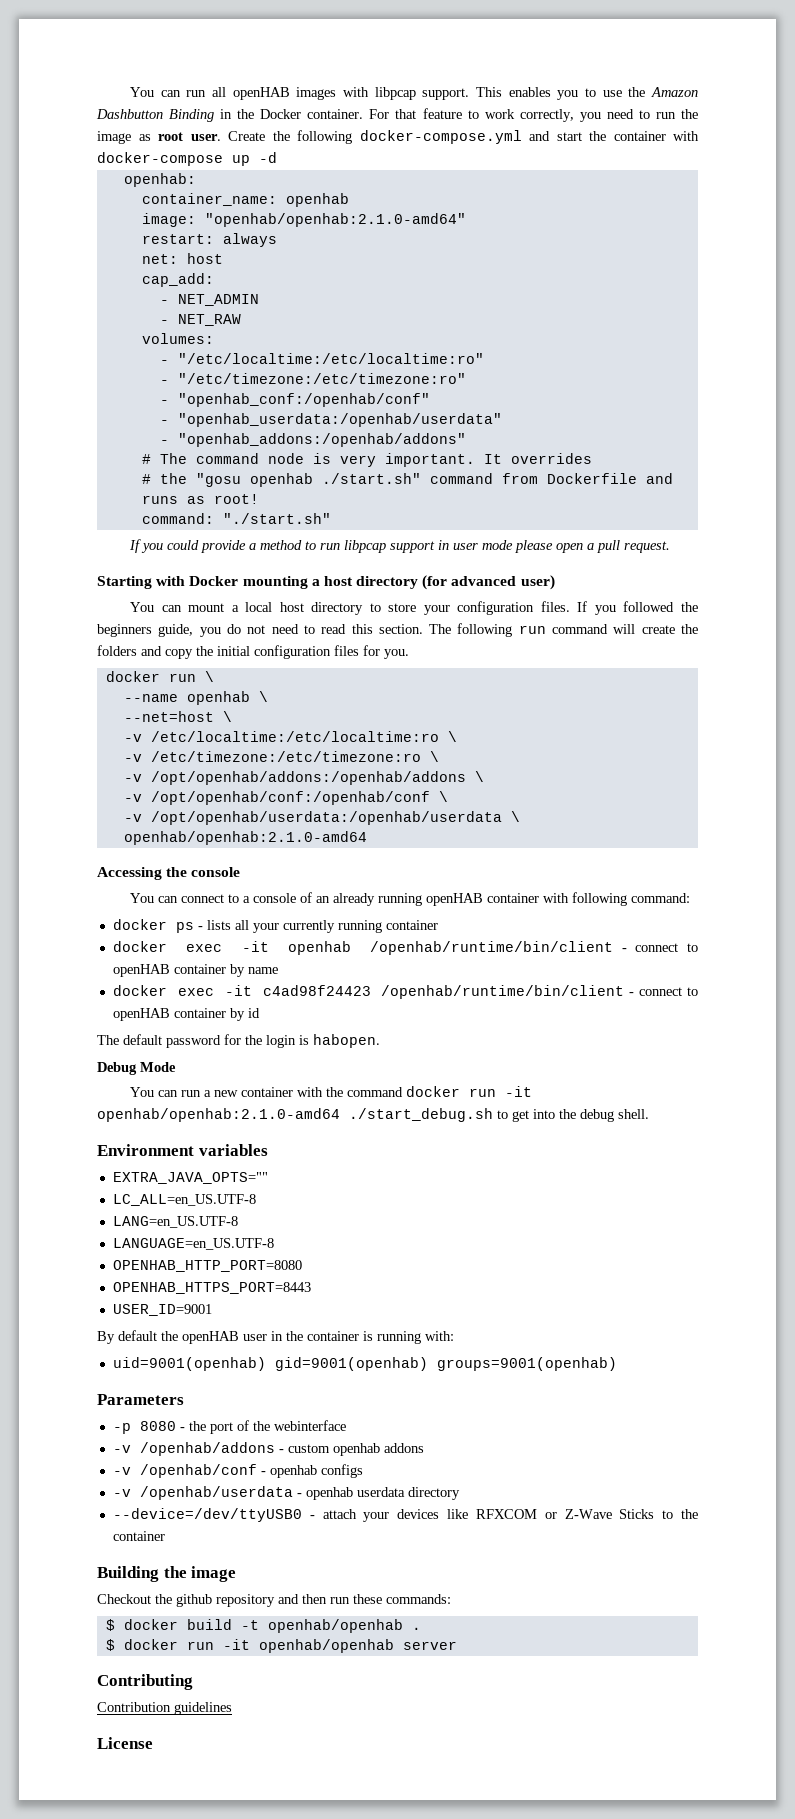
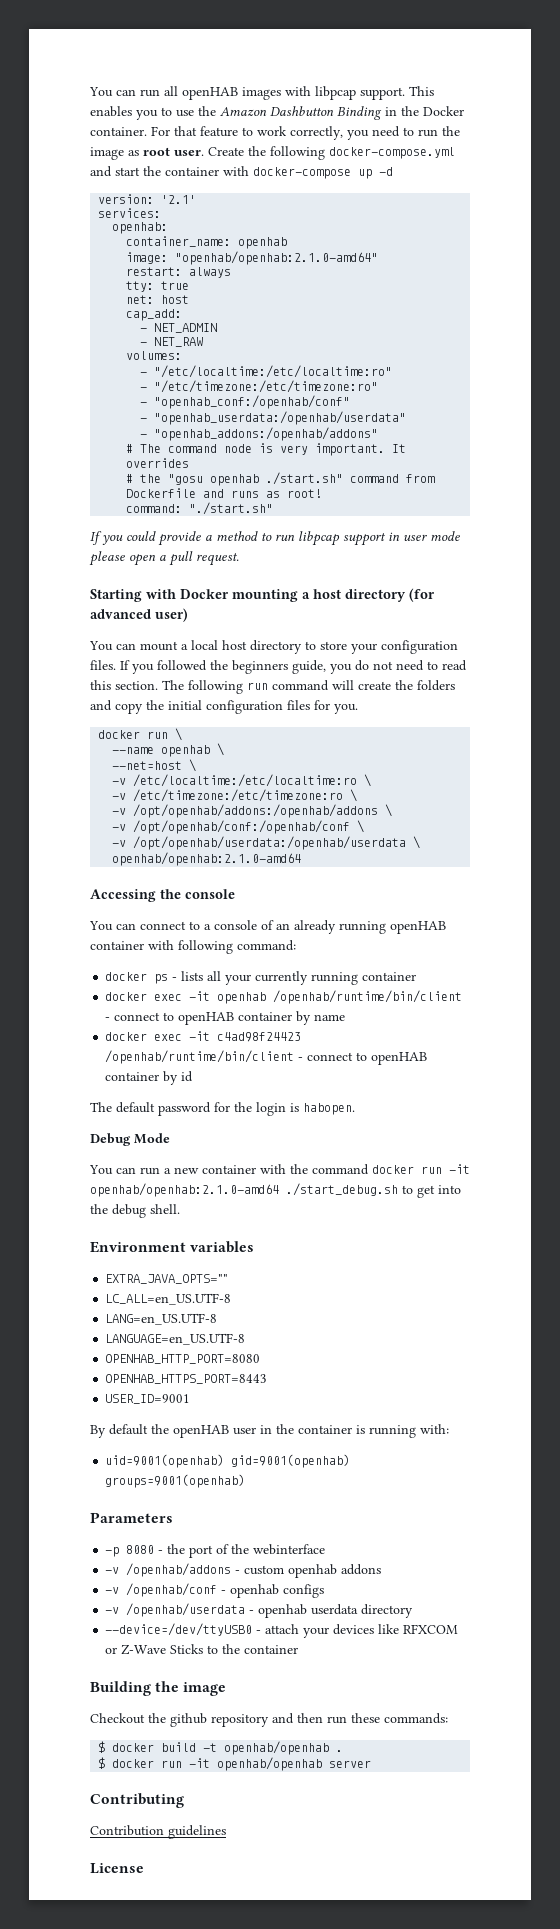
+ version: '2.1'
+ services:
+ tty: true

